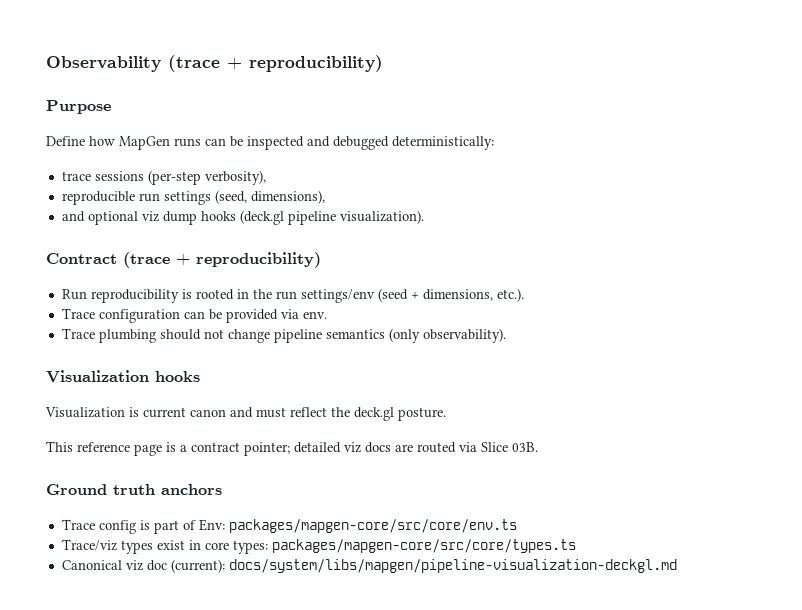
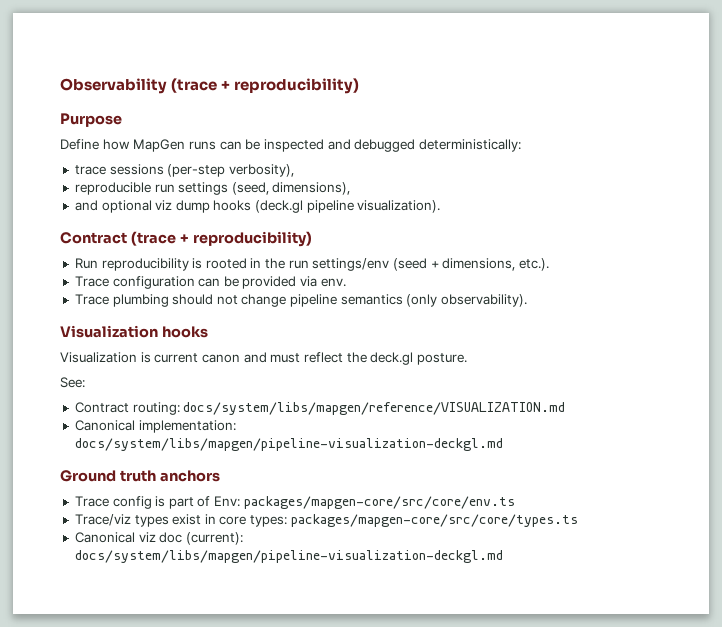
- This reference page is a contract pointer; detailed viz docs are routed via Slice 03B.
+ See:
+ Contract routing: docs/system/libs/mapgen/reference/VISUALIZATION.md
+ Canonical implementation: docs/system/libs/mapgen/pipeline-visualization-deckgl.md

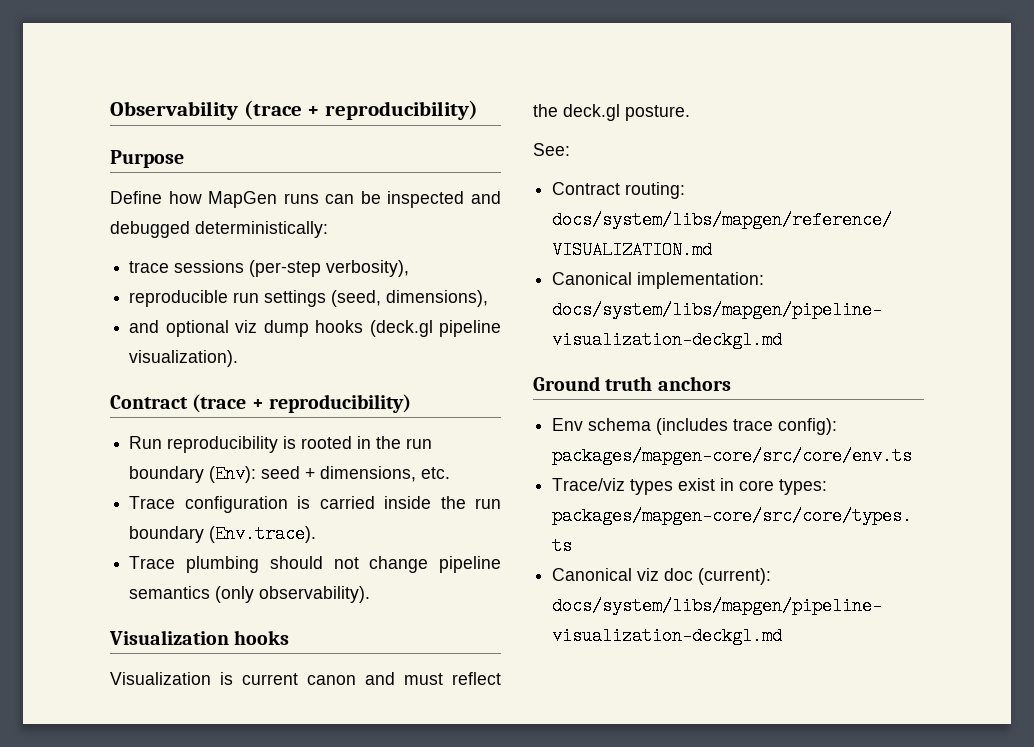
- Run reproducibility is rooted in the run settings/env (seed + dimensions, etc.).
+ Run reproducibility is rooted in the run boundary (Env): seed + dimensions, etc.
- Trace configuration can be provided via env.
+ Trace configuration is carried inside the run boundary (Env.trace).
- Trace config is part of Env: packages/mapgen-core/src/core/env.ts
+ Env schema (includes trace config): packages/mapgen-core/src/core/env.ts

